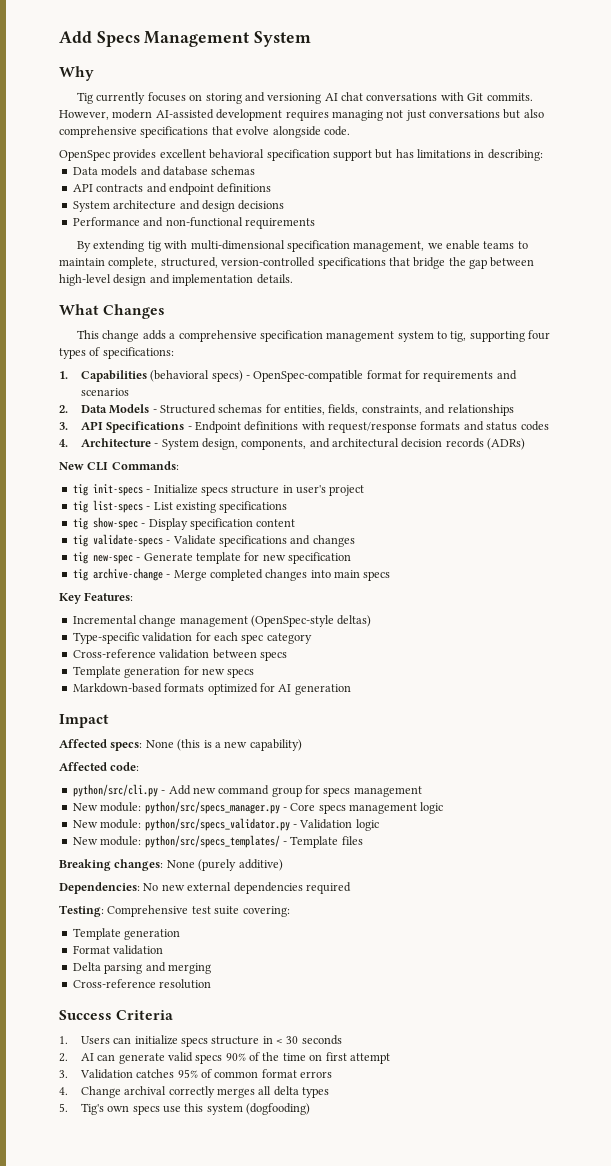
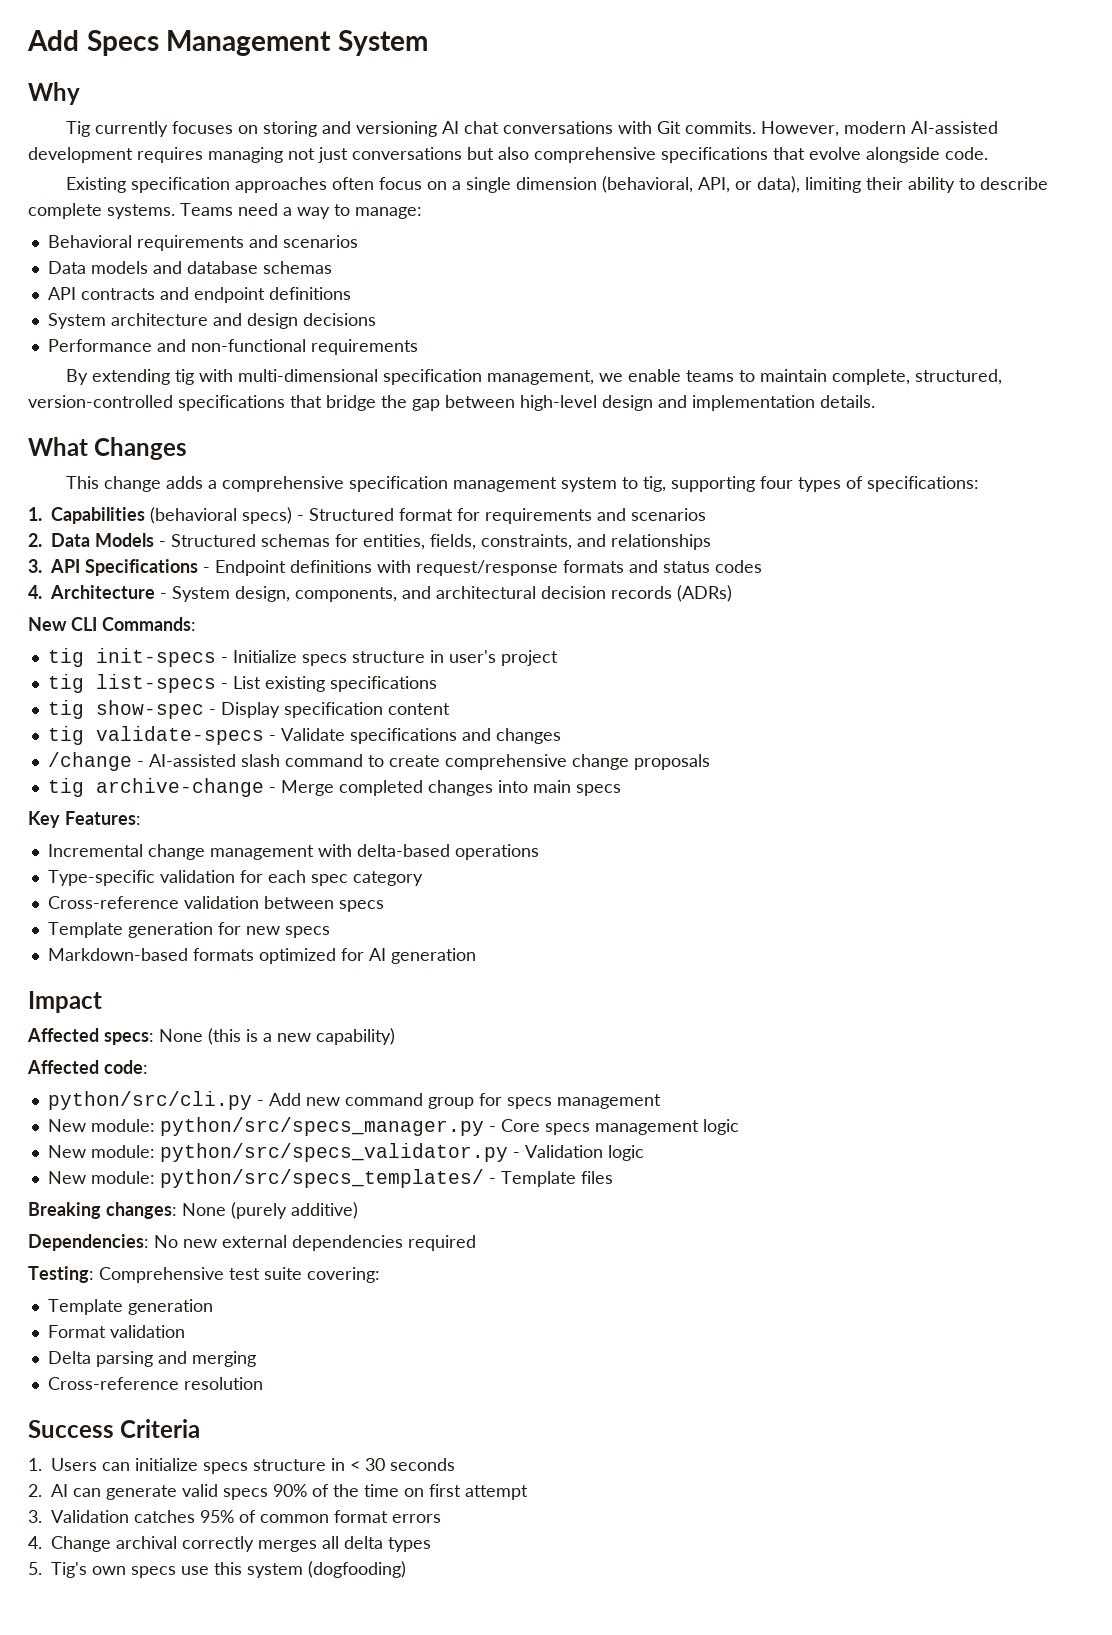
- OpenSpec provides excellent behavioral specification support but has limitations in describing:
+ Existing specification approaches often focus on a single dimension (behavioral, API, or data), limiting their ability to describe complete systems. Teams need a way to manage:
+ Behavioral requirements and scenarios
- 1. Capabilities (behavioral specs) - OpenSpec-compatible format for requirements and scenarios
+ 1. Capabilities (behavioral specs) - Structured format for requirements and scenarios
- tig new-spec - Generate template for new specification
+ /change - AI-assisted slash command to create comprehensive change proposals
- Incremental change management (OpenSpec-style deltas)
+ Incremental change management with delta-based operations

